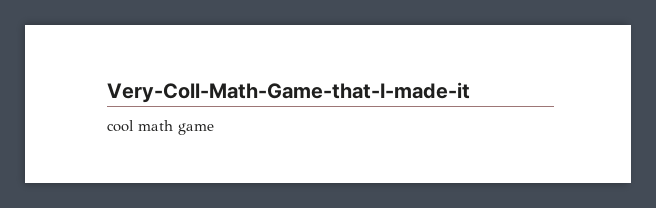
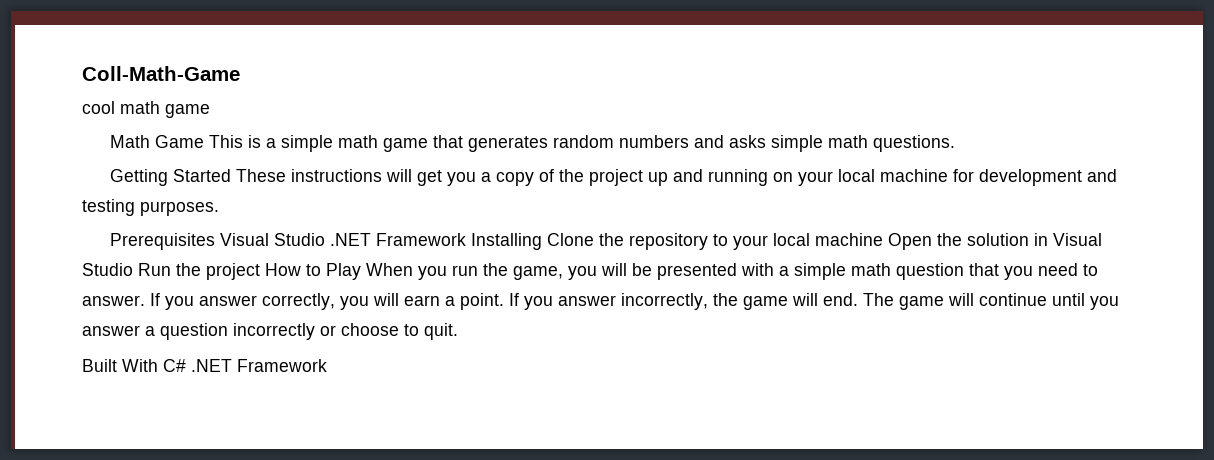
- Very-Coll-Math-Game-that-I-made-it
+ Coll-Math-Game
+ Math Game This is a simple math game that generates random numbers and asks simple math questions.
+ Getting Started These instructions will get you a copy of the project up and running on your local machine for development and testing purposes.
+ Prerequisites Visual Studio .NET Framework Installing Clone the repository to your local machine Open the solution in Visual Studio Run the project How to Play When you run the game, you will be presented with a simple math question that you need to answer. If you answer correctly, you will earn a point. If you answer incorrectly, the game will end. The game will continue until you answer a question incorrectly or choose to quit.
+ Built With C# .NET Framework

